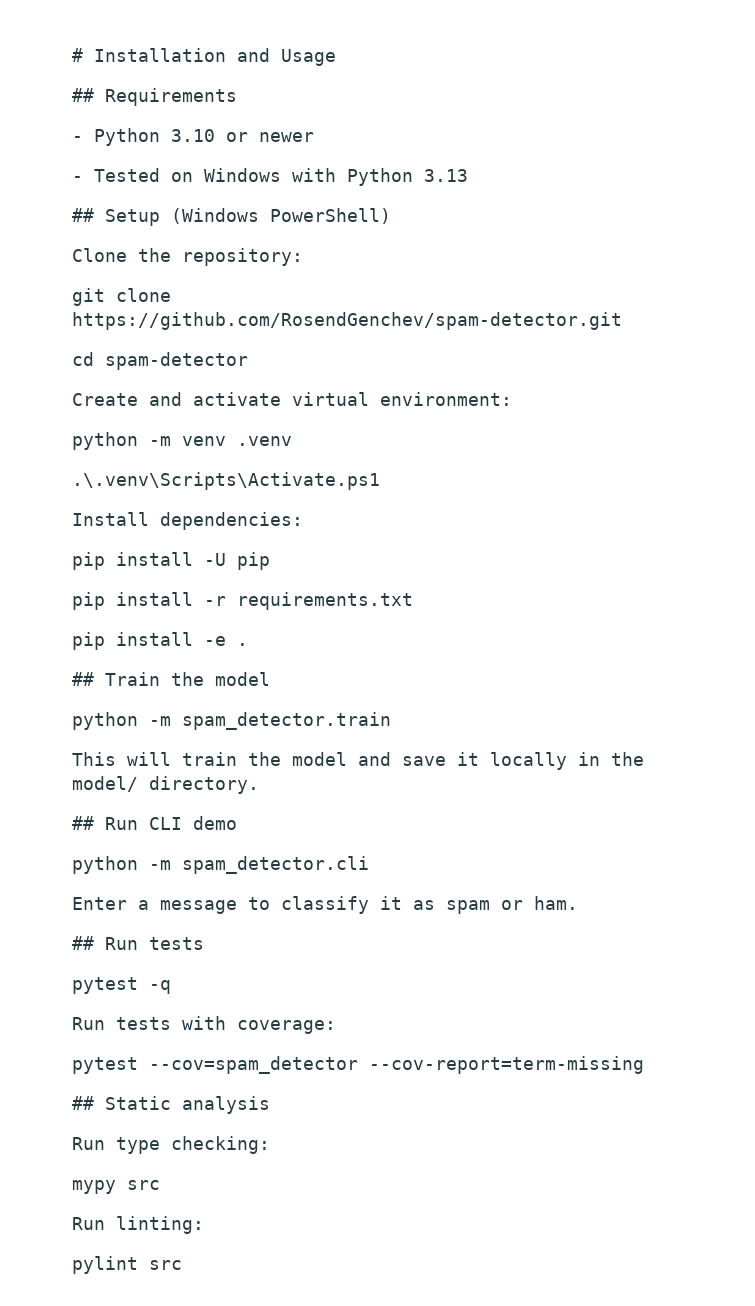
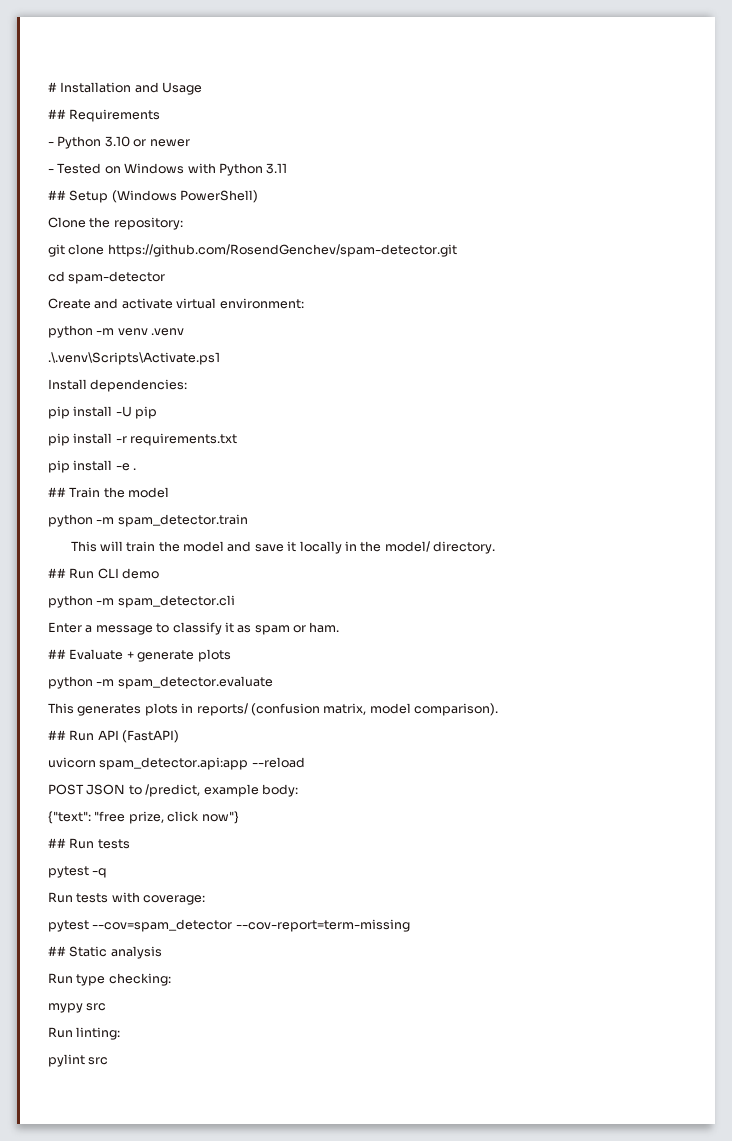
- - Tested on Windows with Python 3.13
+ - Tested on Windows with Python 3.11
+ ## Evaluate + generate plots
+ python -m spam_detector.evaluate
+ This generates plots in reports/ (confusion matrix, model comparison).
+ ## Run API (FastAPI)
+ uvicorn spam_detector.api:app --reload
+ POST JSON to /predict, example body:
+ {"text": "free prize, click now"}

